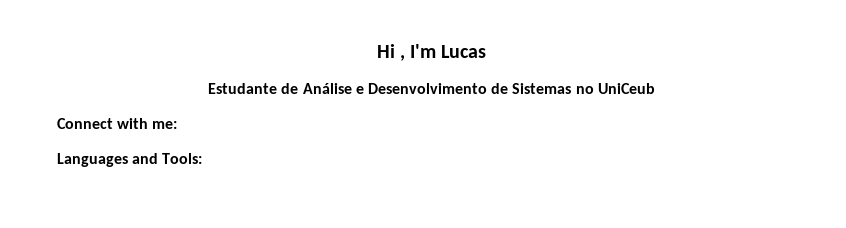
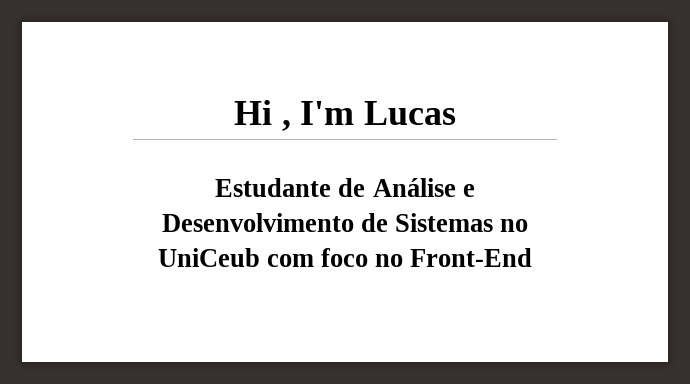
- Estudante de Análise e Desenvolvimento de Sistemas no UniCeub
- Connect with me:
- Languages and Tools:
+ Estudante de Análise e Desenvolvimento de Sistemas no UniCeub com foco no Front-End

